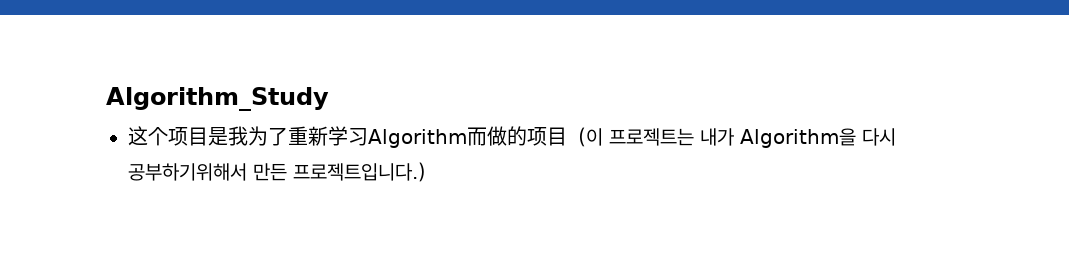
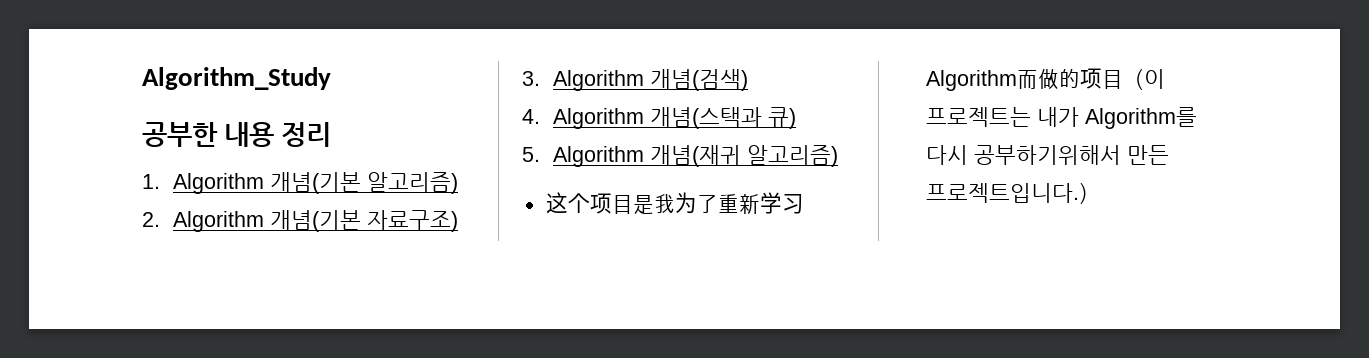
+ 공부한 내용 정리
+ 1. Algorithm 개념(기본 알고리즘)
+ 2. Algorithm 개념(기본 자료구조)
+ 3. Algorithm 개념(검색)
+ 4. Algorithm 개념(스택과 큐)
+ 5. Algorithm 개념(재귀 알고리즘)
- 这个项目是我为了重新学习Algorithm而做的项目（이 프로젝트는 내가 Algorithm을 다시 공부하기위해서 만든 프로젝트입니다.）
+ 这个项目是我为了重新学习Algorithm而做的项目（이 프로젝트는 내가 Algorithm를 다시 공부하기위해서 만든 프로젝트입니다.）

